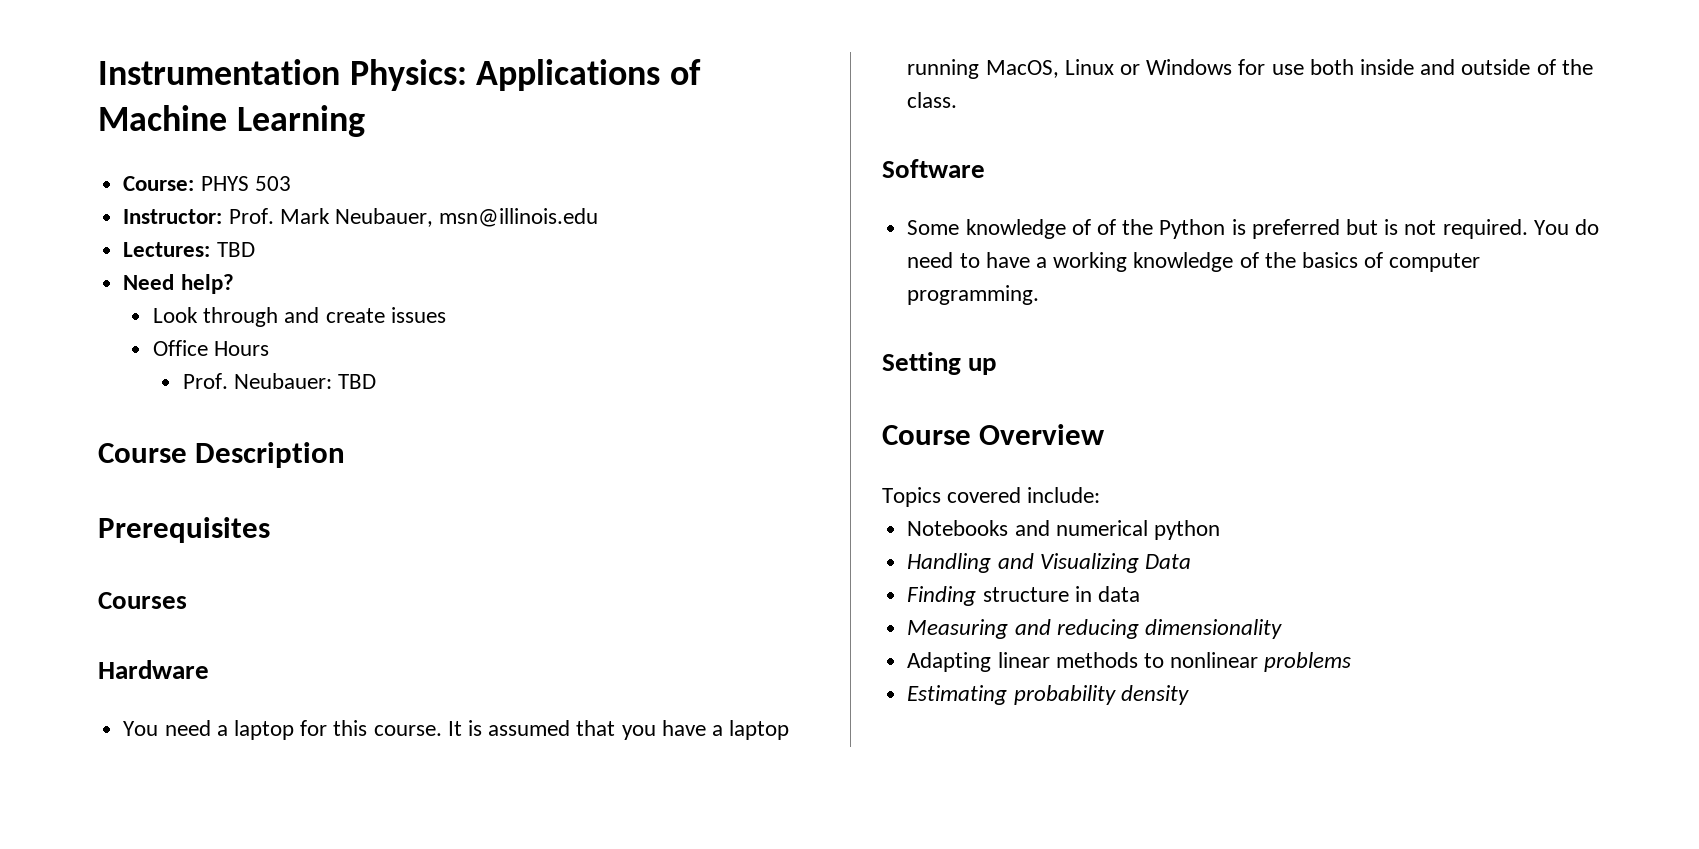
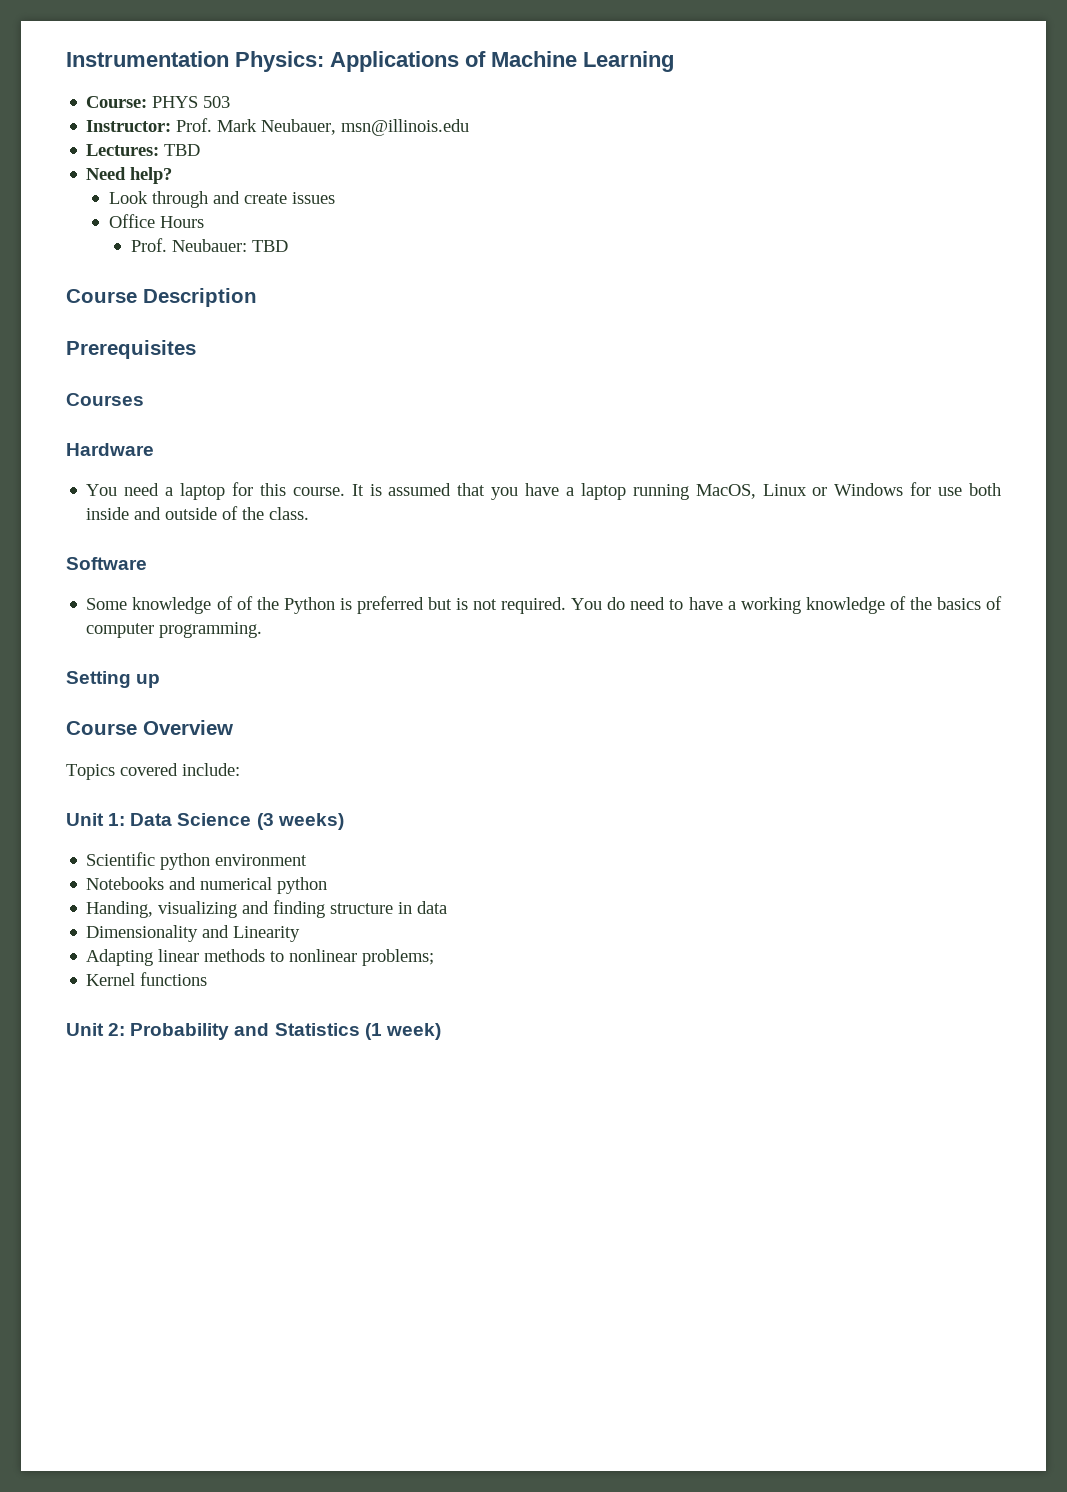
+ Unit 1: Data Science (3 weeks)
+ Scientific python environment
- Handling and Visualizing Data
- Finding structure in data
+ Handing, visualizing and finding structure in data
- Measuring and reducing dimensionality
+ Dimensionality and Linearity
- Adapting linear methods to nonlinear problems
- Estimating probability density
+ Adapting linear methods to nonlinear problems;
+ Kernel functions
+ Unit 2: Probability and Statistics (1 week)

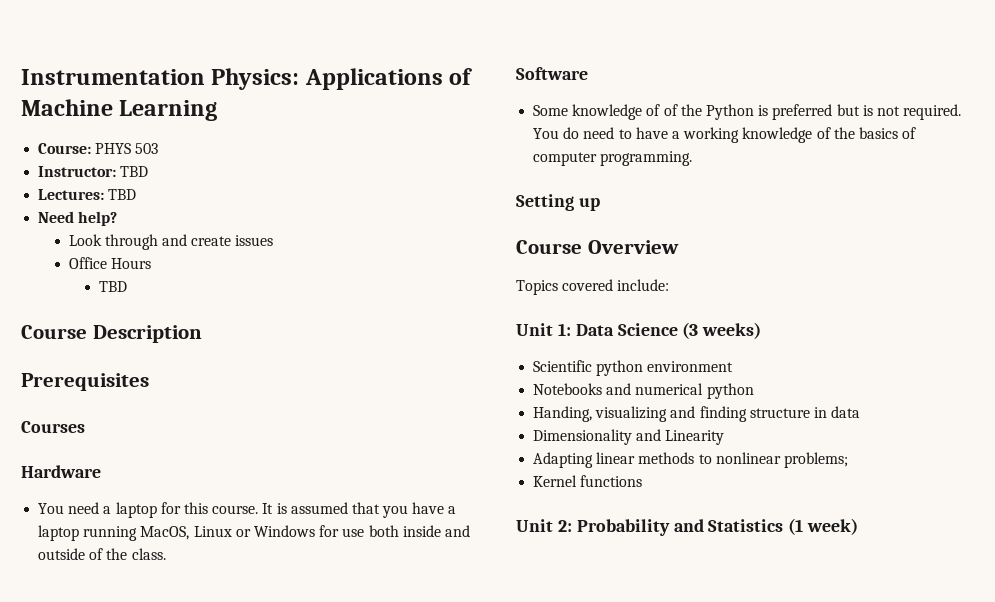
- Instructor: Prof. Mark Neubauer, msn@illinois.edu
+ Instructor: TBD
  Office Hours
- Prof. Neubauer: TBD
+ TBD

